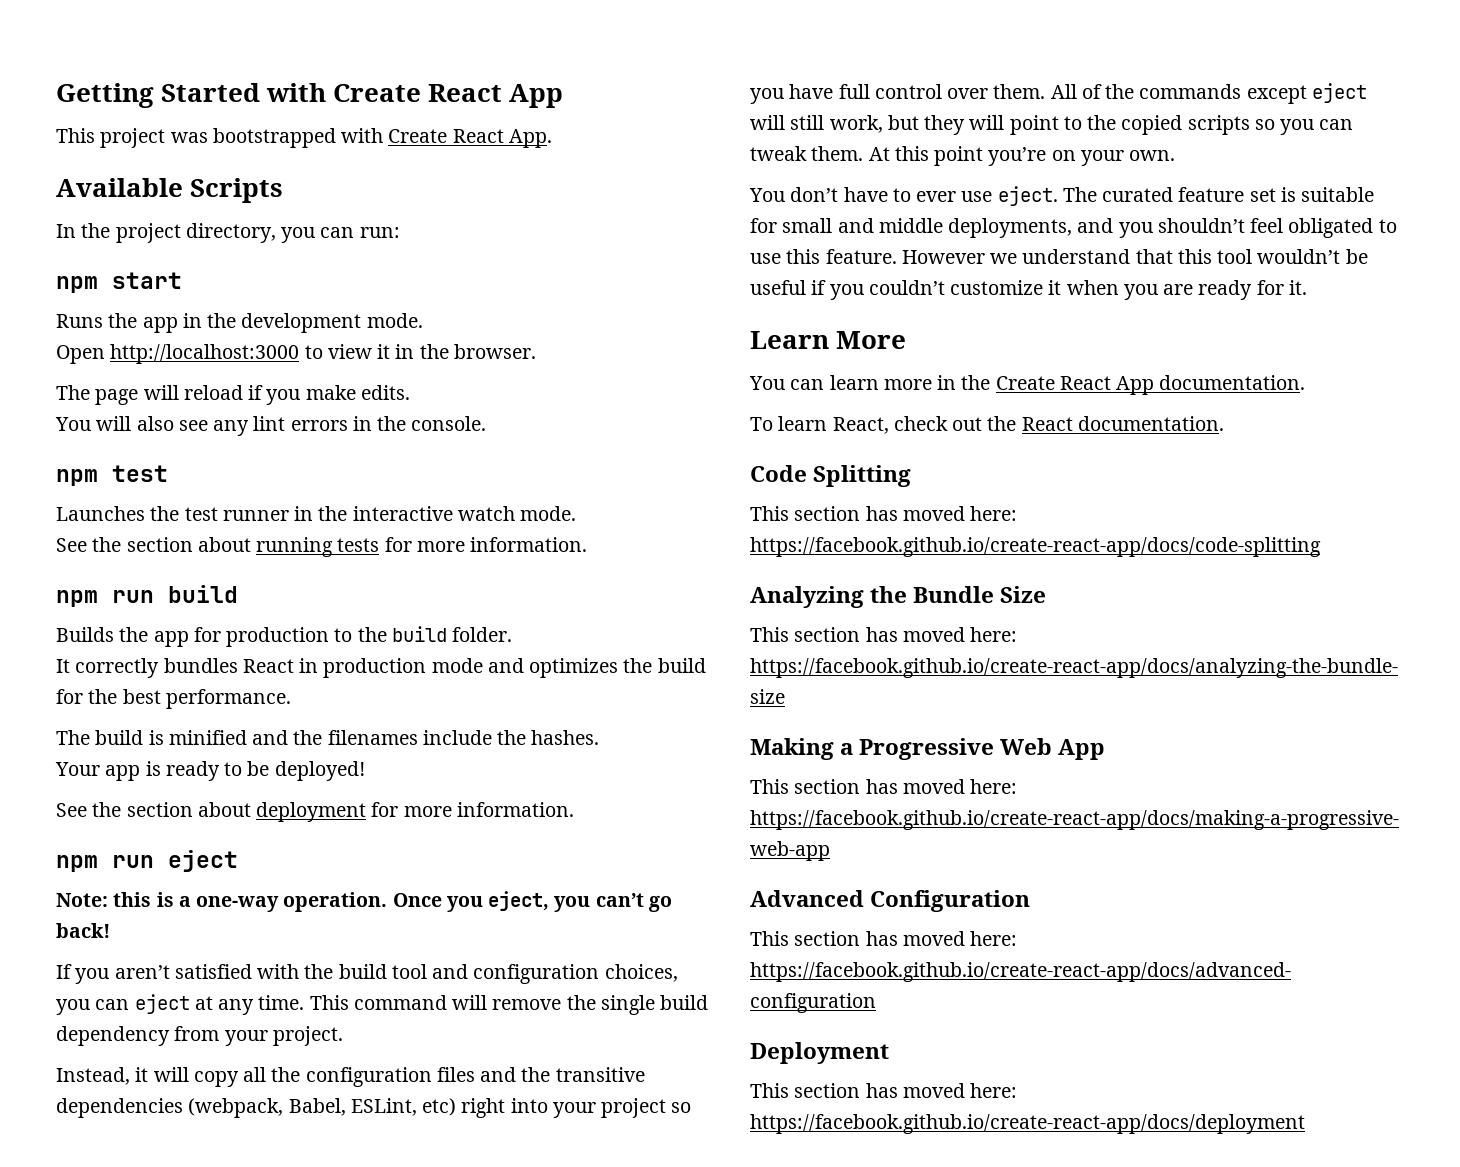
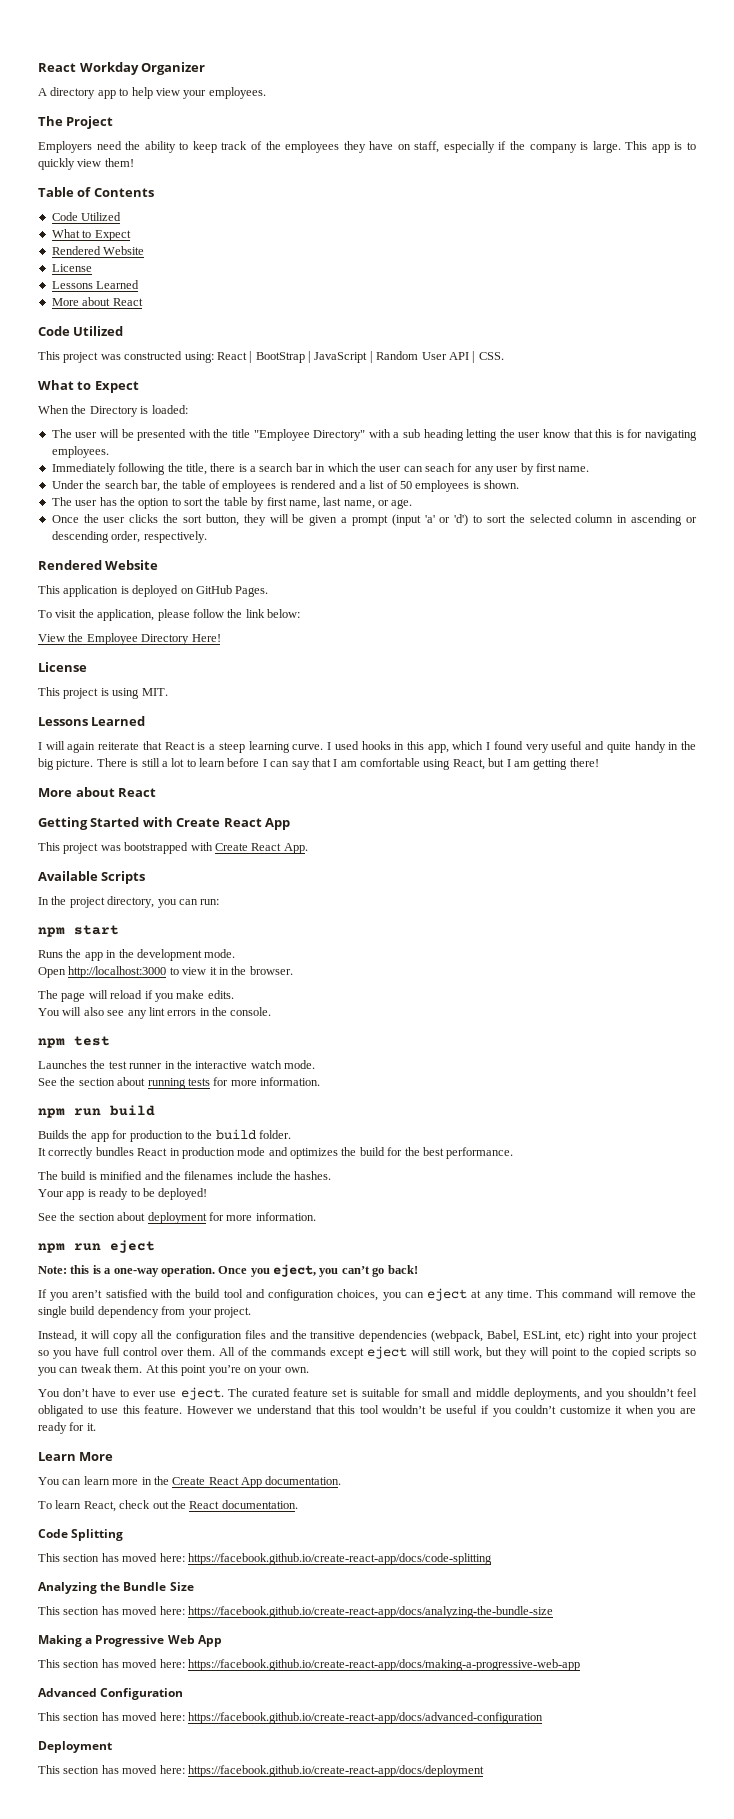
+ React Workday Organizer
+ A directory app to help view your employees.
+ The Project
+ Employers need the ability to keep track of the employees they have on staff, especially if the company is large. This app is to quickly view them!
+ Table of Contents
+ Code Utilized
+ What to Expect
+ Rendered Website
+ License
+ Lessons Learned
+ More about React
+ Code Utilized
+ This project was constructed using: React | BootStrap | JavaScript | Random User API | CSS.
+ What to Expect
+ When the Directory is loaded:
+ The user will be presented with the title "Employee Directory" with a sub heading letting the user know that this is for navigating employees.
+ Immediately following the title, there is a search bar in which the user can seach for any user by first name.
+ Under the search bar, the table of employees is rendered and a list of 50 employees is shown.
+ The user has the option to sort the table by first name, last name, or age.
+ Once the user clicks the sort button, they will be given a prompt (input 'a' or 'd') to sort the selected column in ascending or descending order, respectively.
+ Rendered Website
+ This application is deployed on GitHub Pages.
+ To visit the application, please follow the link below:
+ View the Employee Directory Here!
+ License
+ This project is using MIT.
+ Lessons Learned
+ I will again reiterate that React is a steep learning curve. I used hooks in this app, which I found very useful and quite handy in the big picture. There is still a lot to learn before I can say that I am comfortable using React, but I am getting there!
+ More about React

